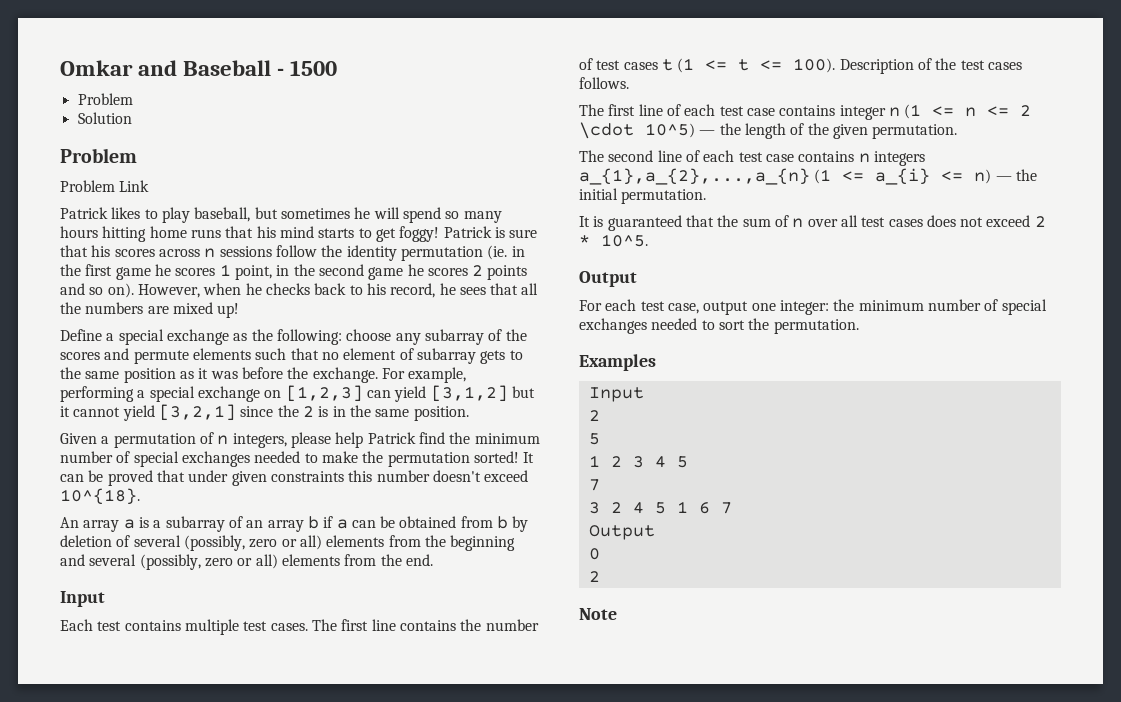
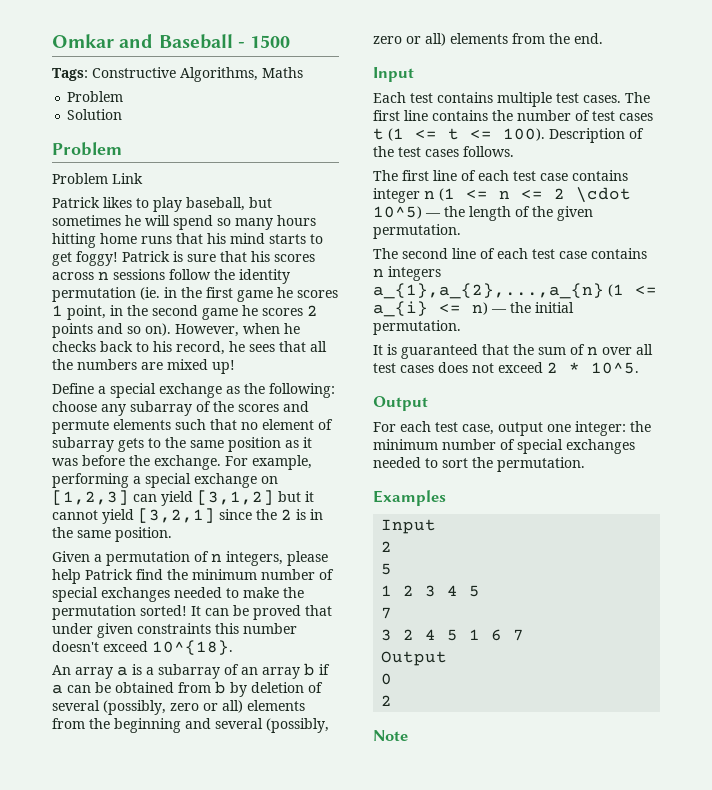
+ Tags: Constructive Algorithms, Maths

